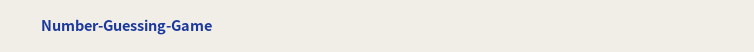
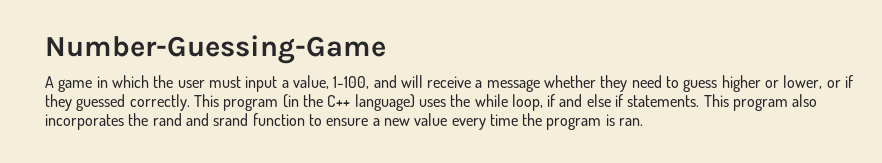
+ A game in which the user must input a value, 1-100, and will receive a message whether they need to guess higher or lower, or if they guessed correctly. This program (in the C++ language) uses the while loop, if and else if statements. This program also incorporates the rand and srand function to ensure a new value every time the program is ran.

